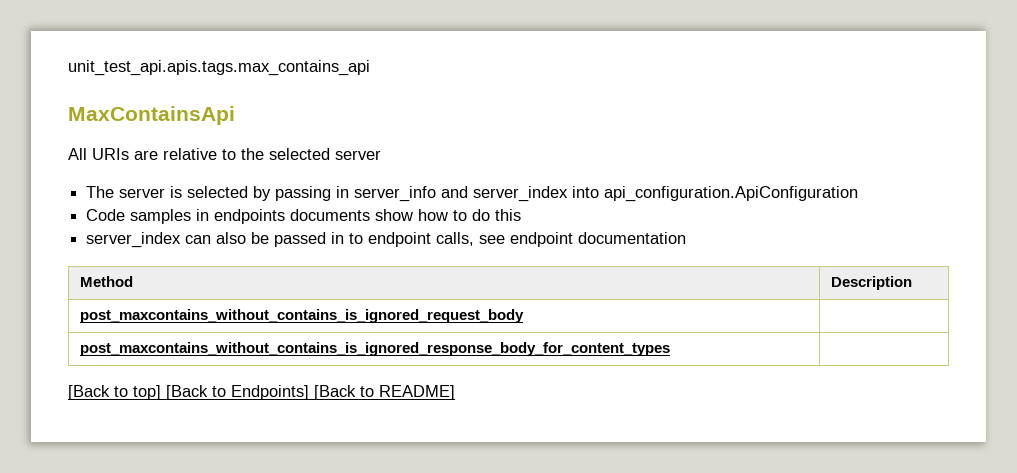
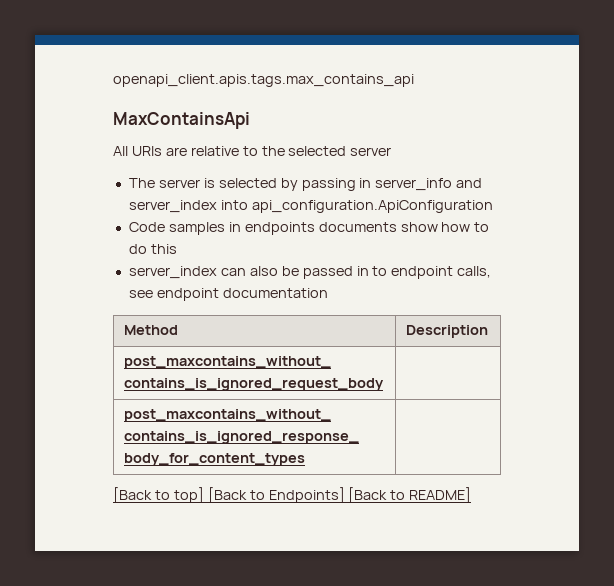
- unit_test_api.apis.tags.max_contains_api
+ openapi_client.apis.tags.max_contains_api

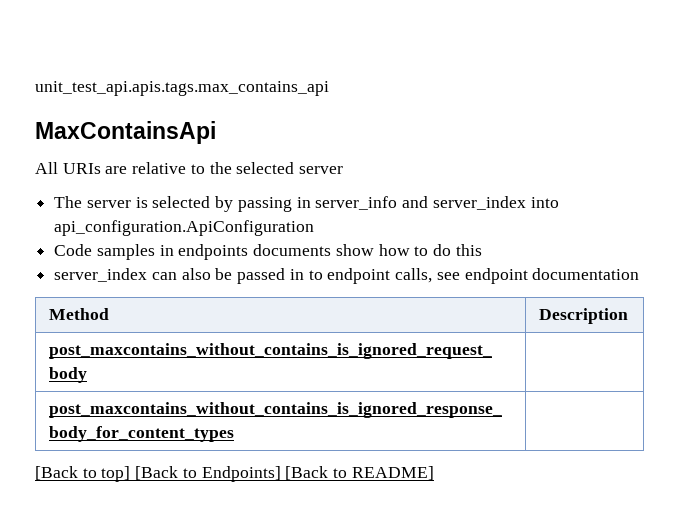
- openapi_client.apis.tags.max_contains_api
+ unit_test_api.apis.tags.max_contains_api

